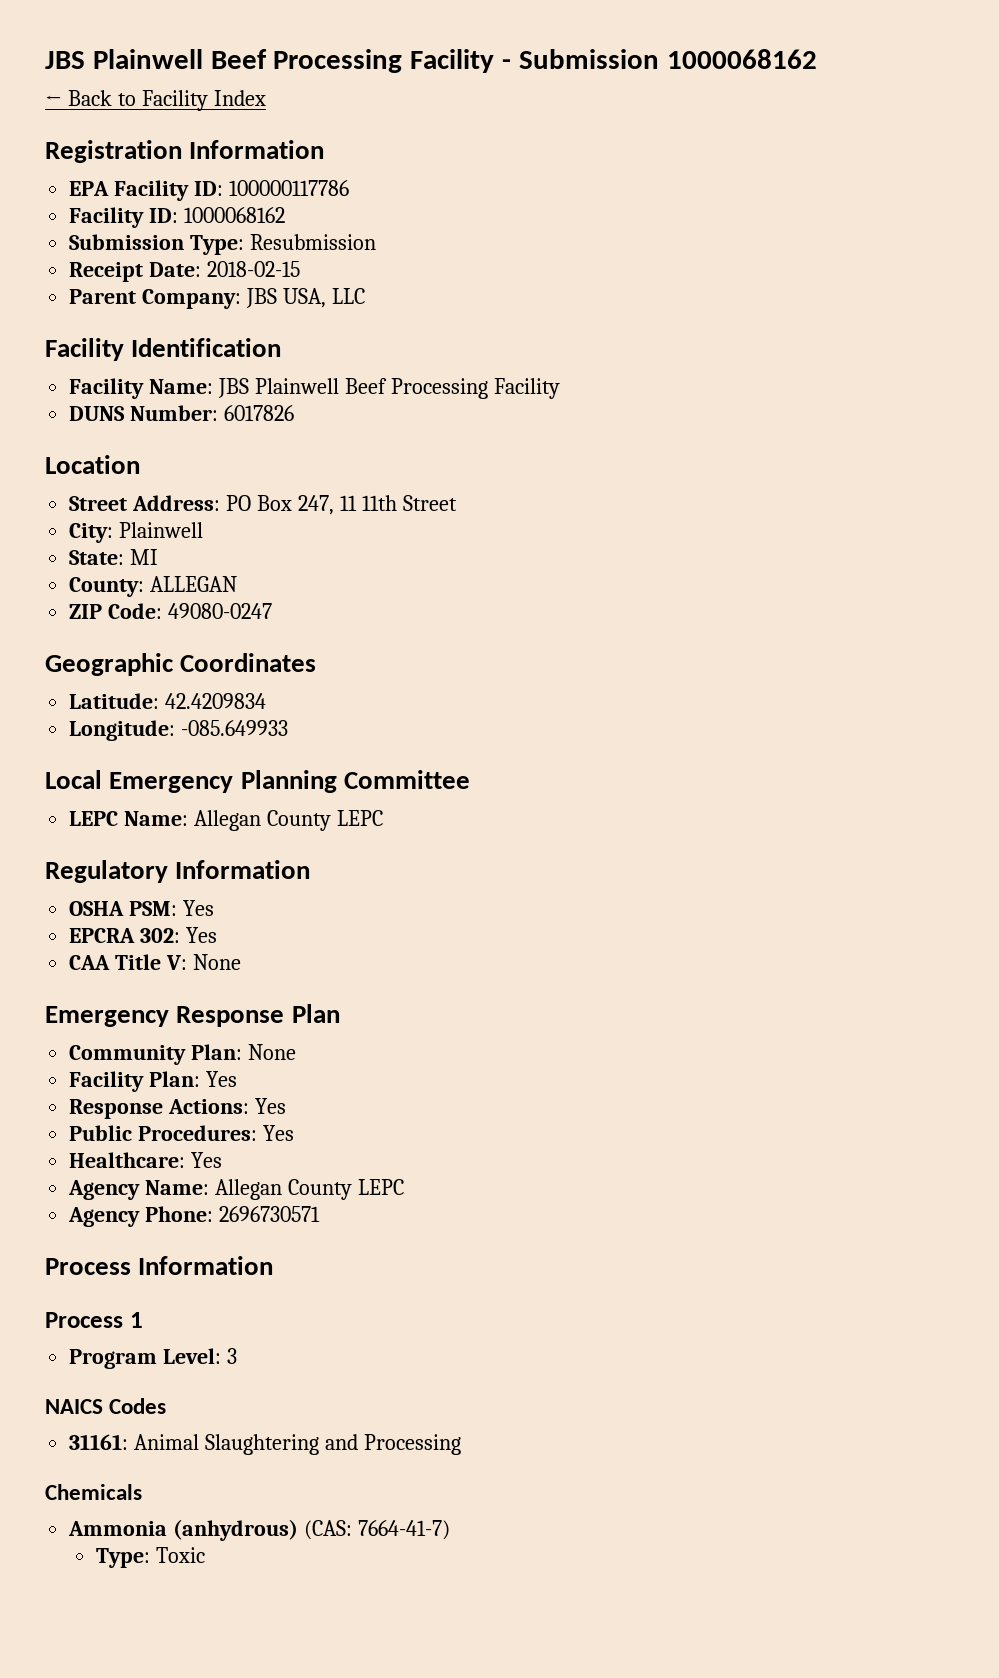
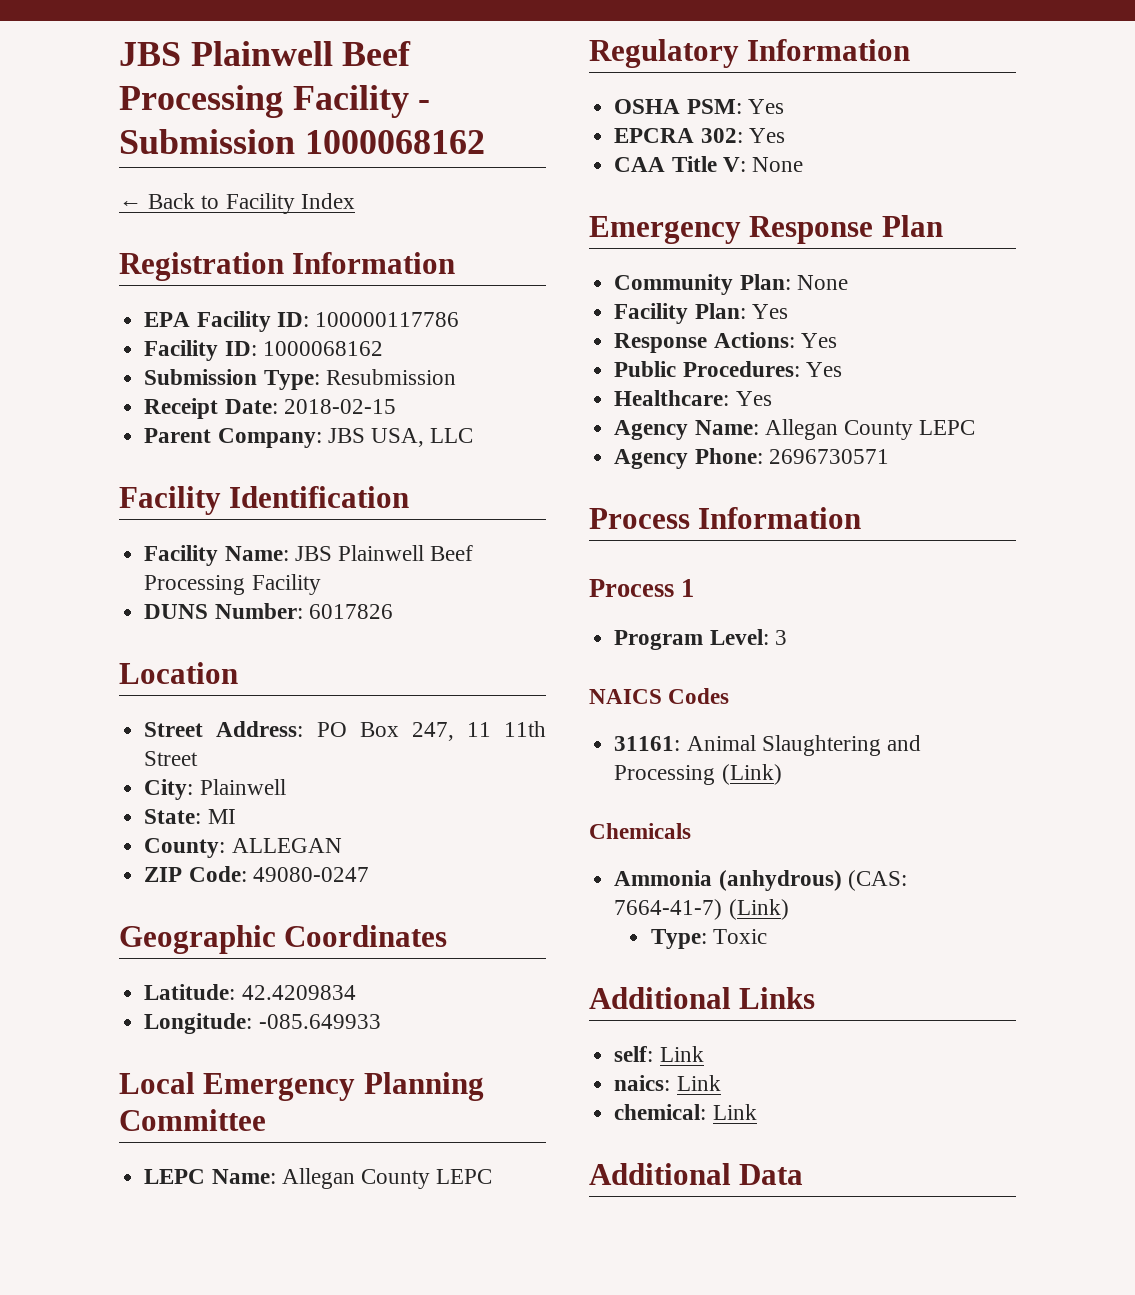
- 31161: Animal Slaughtering and Processing
+ 31161: Animal Slaughtering and Processing (Link)
- Ammonia (anhydrous) (CAS: 7664-41-7)
+ Ammonia (anhydrous) (CAS: 7664-41-7) (Link)
+ Additional Links
+ self: Link
+ naics: Link
+ chemical: Link
+ Additional Data

